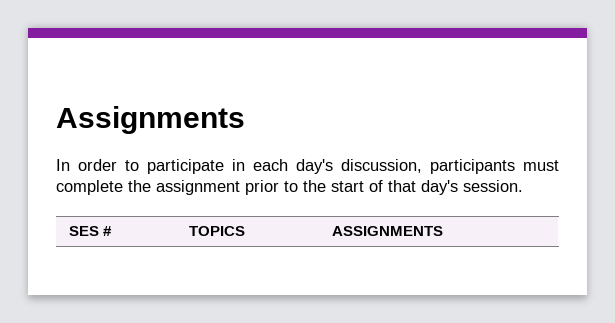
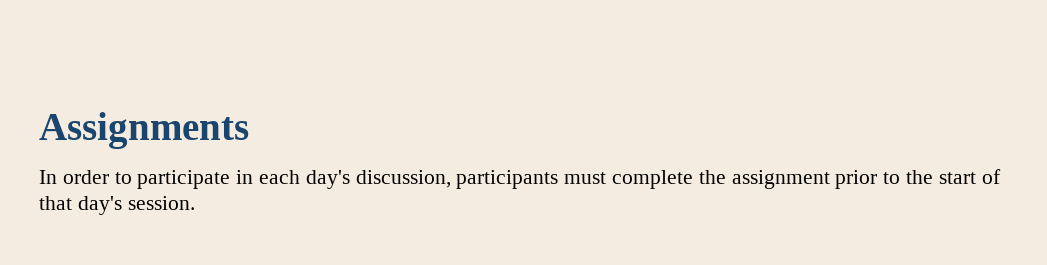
- SES # | TOPICS | ASSIGNMENTS

